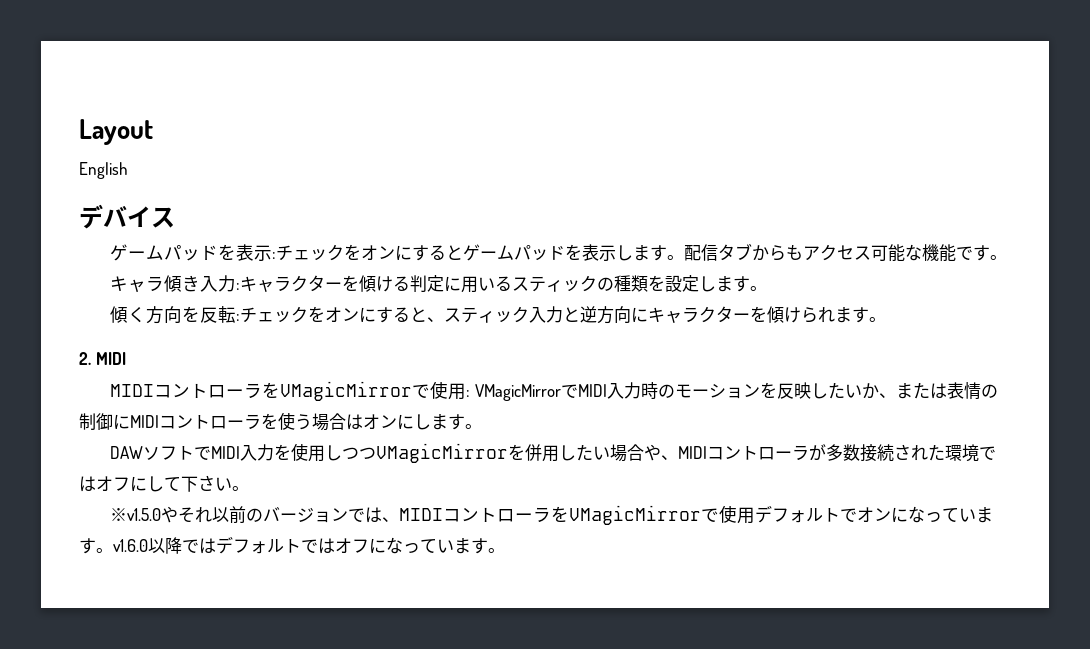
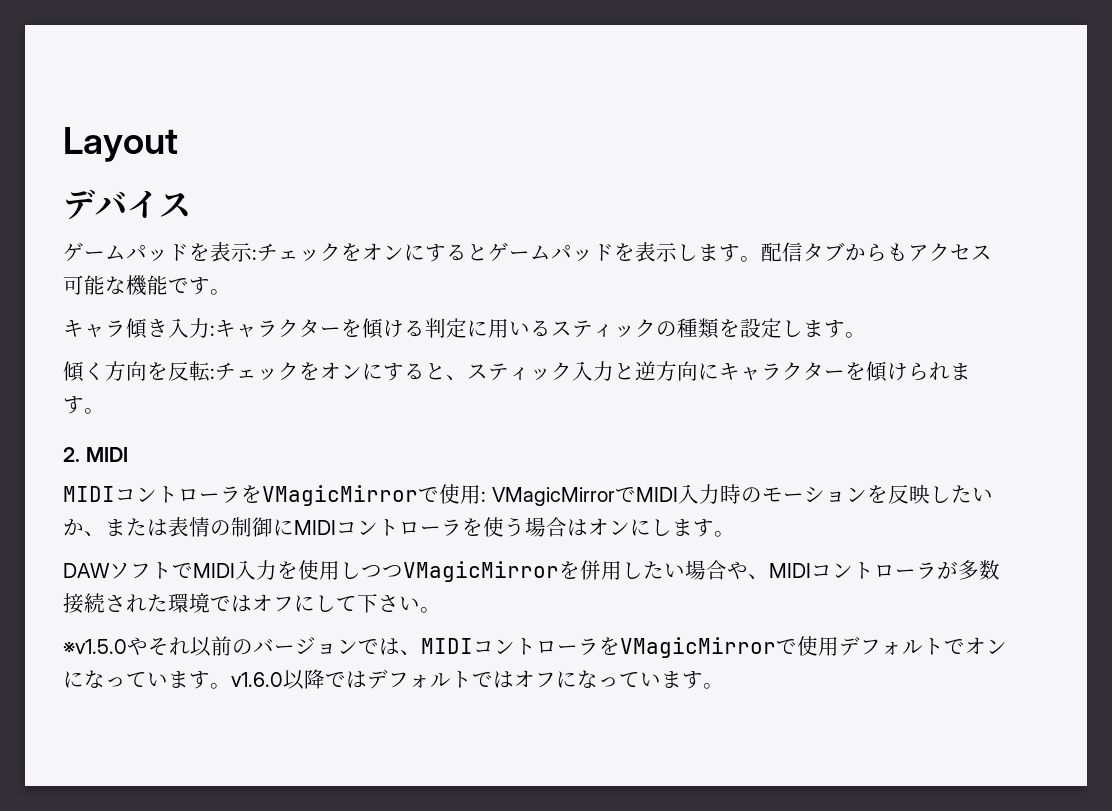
- English

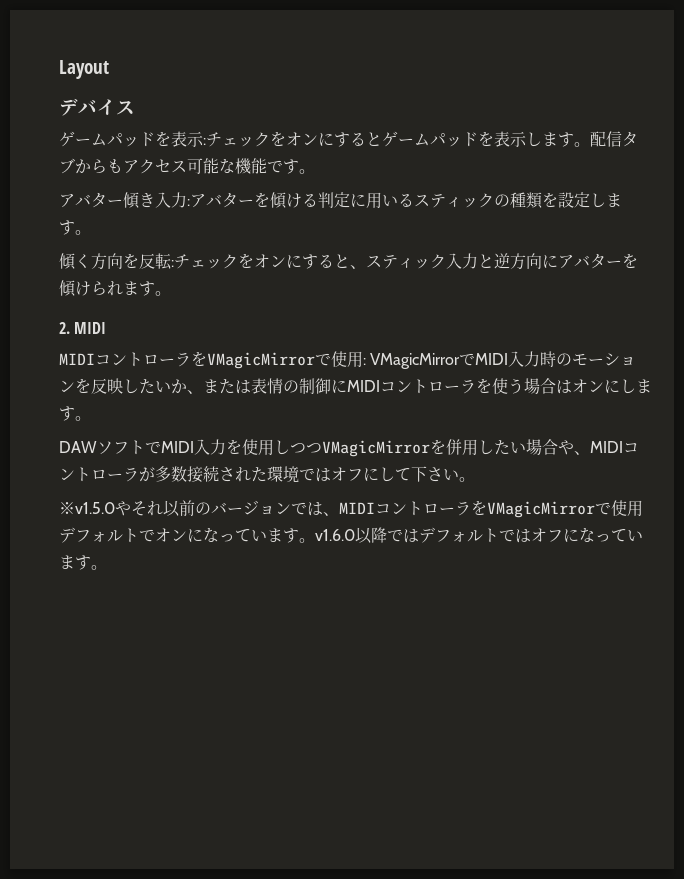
- キャラ傾き入力:キャラクターを傾ける判定に用いるスティックの種類を設定します。
+ アバター傾き入力:アバターを傾ける判定に用いるスティックの種類を設定します。
- 傾く方向を反転:チェックをオンにすると、スティック入力と逆方向にキャラクターを傾けられます。
+ 傾く方向を反転:チェックをオンにすると、スティック入力と逆方向にアバターを傾けられます。

